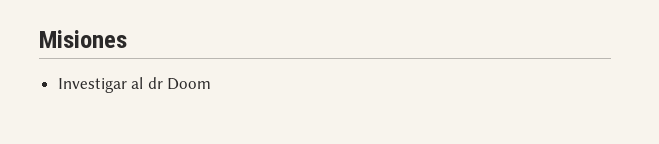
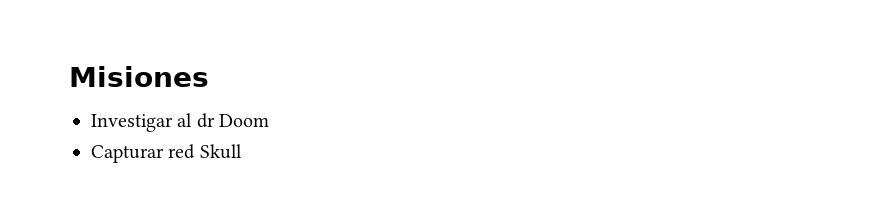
+ Capturar red Skull

